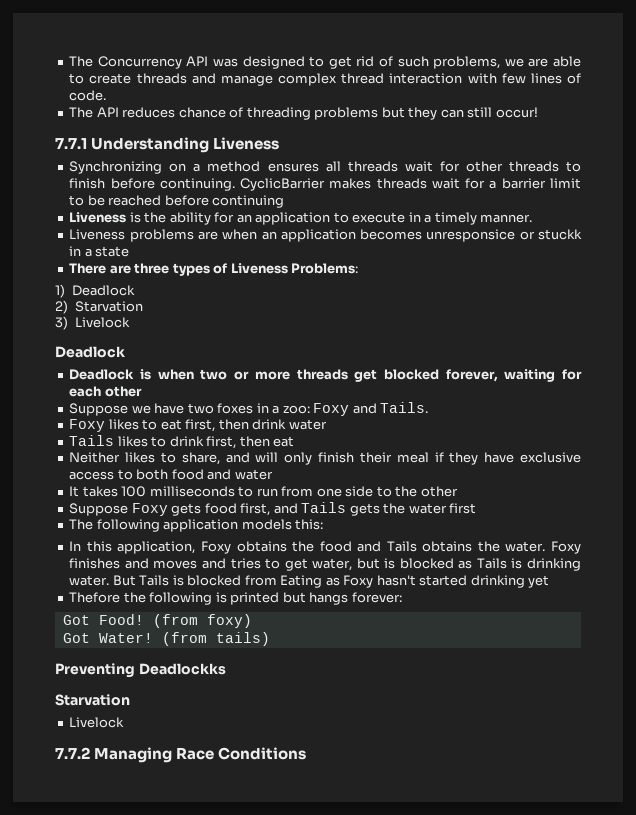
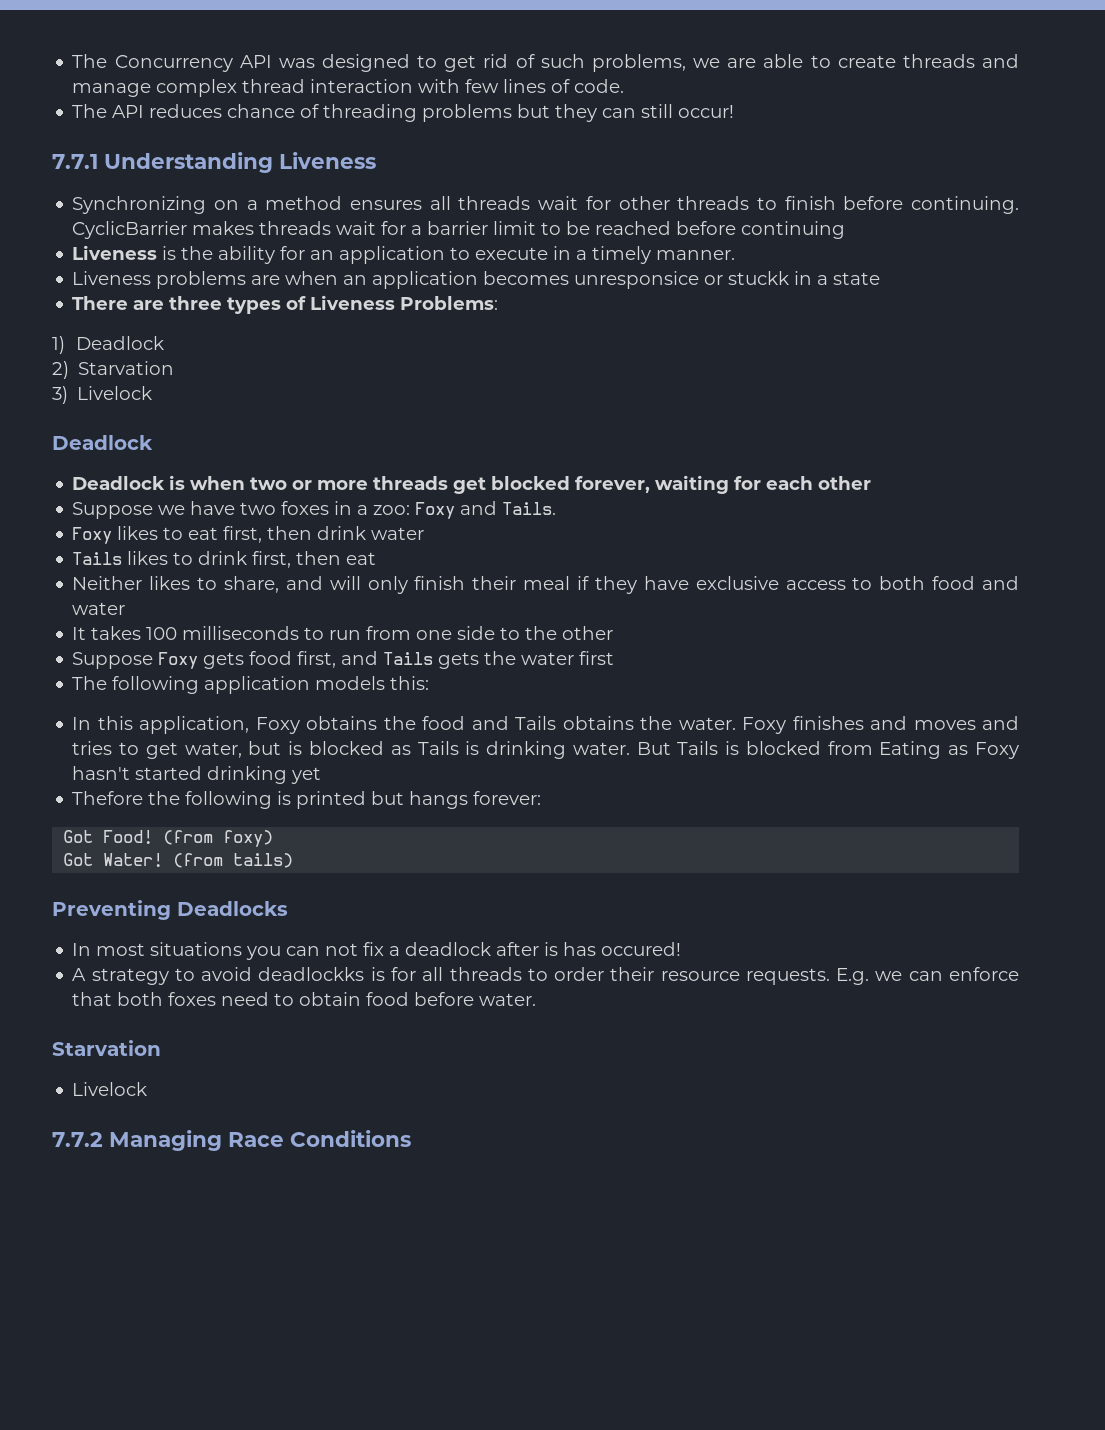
- Preventing Deadlockks
+ Preventing Deadlocks
+ In most situations you can not fix a deadlock after is has occured!
+ A strategy to avoid deadlockks is for all threads to order their resource requests. E.g. we can enforce that both foxes need to obtain food before water.

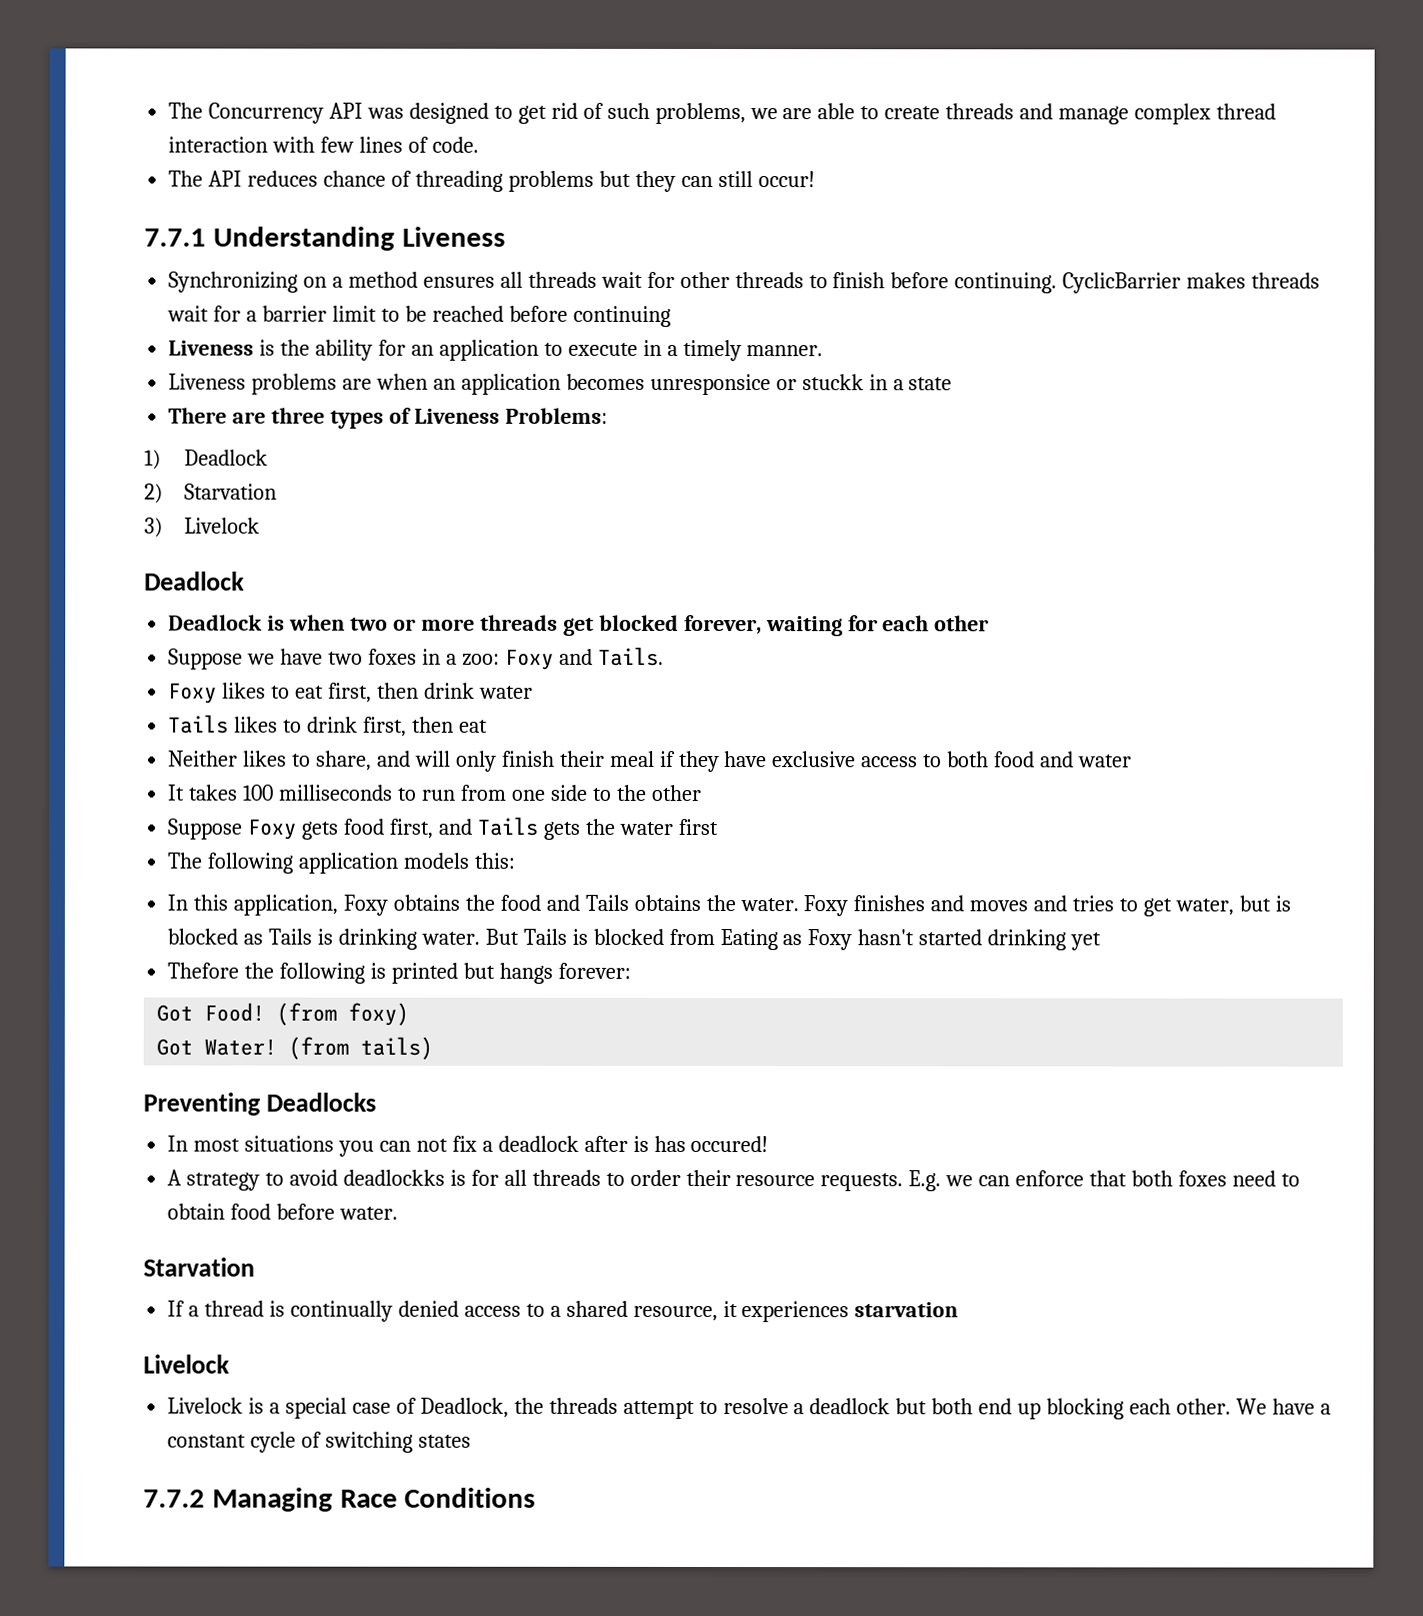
  E.g. we can enforce that both foxes need to obtain food before water.
  Starvation
+ If a thread is continually denied access to a shared resource, it experiences starvation
  Livelock
+ Livelock is a special case of Deadlock, the threads attempt to resolve a deadlock but both end up blocking each other. We have a constant cycle of switching states

